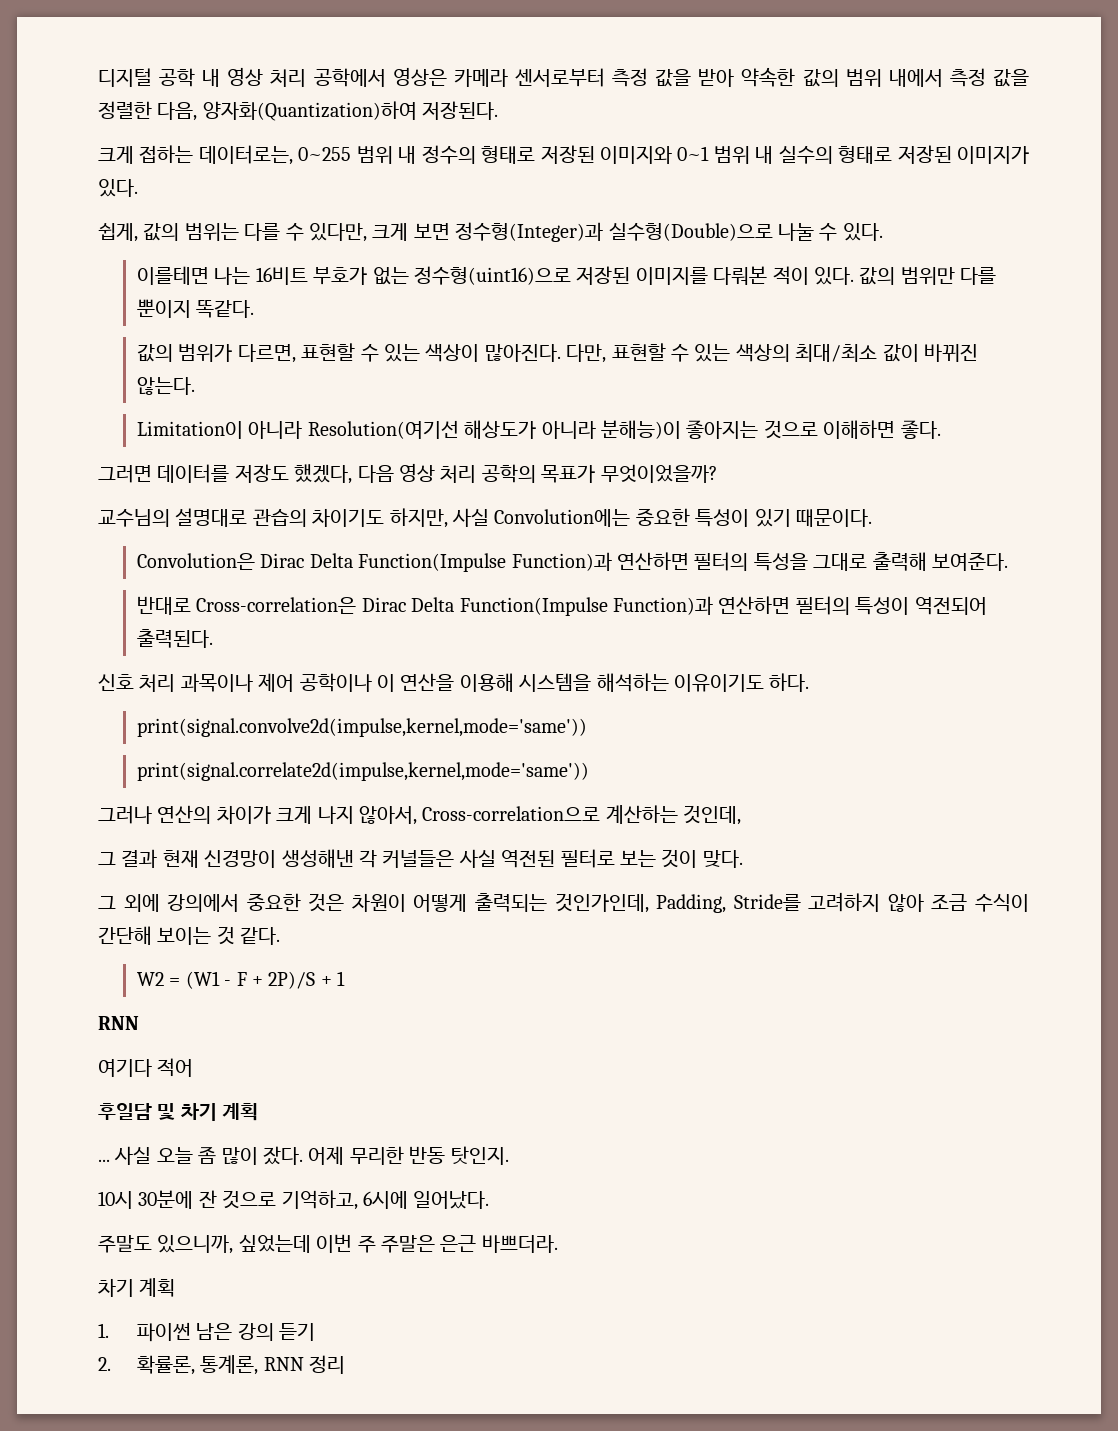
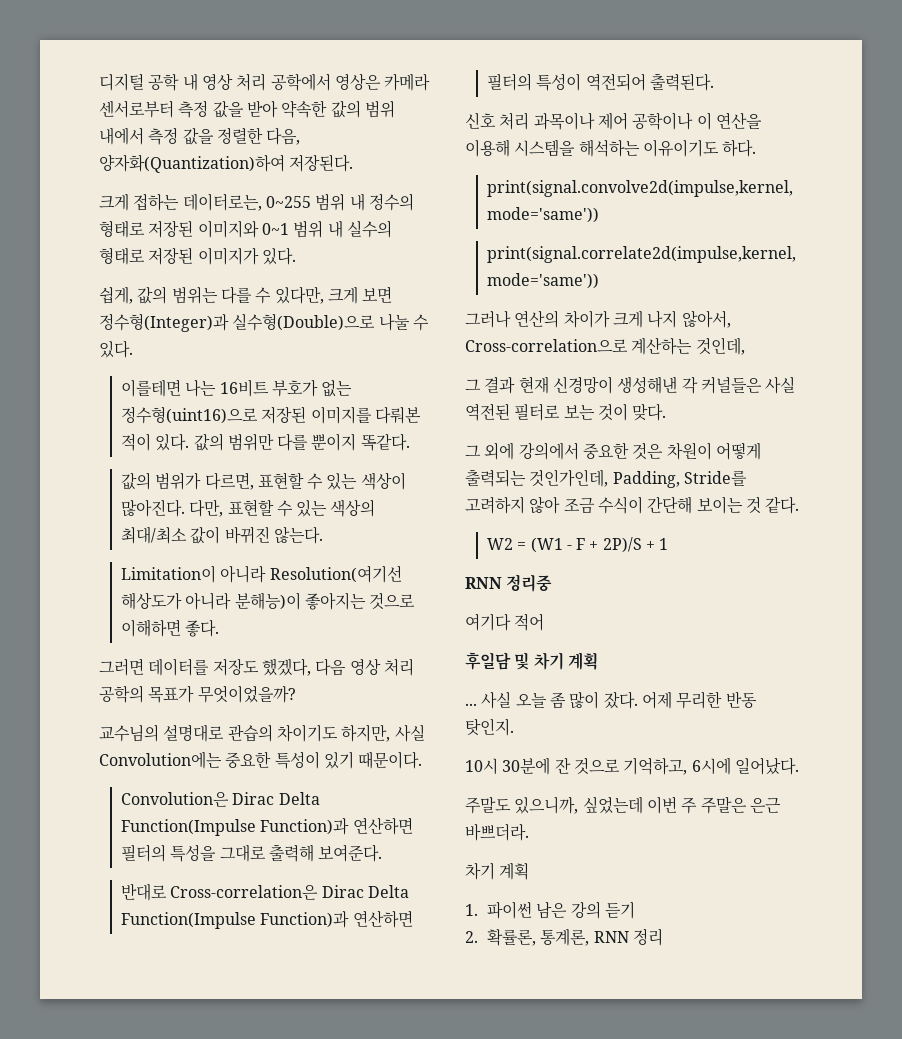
  W2 = (W1 - F + 2P)/S + 1
- RNN
+ RNN 정리중

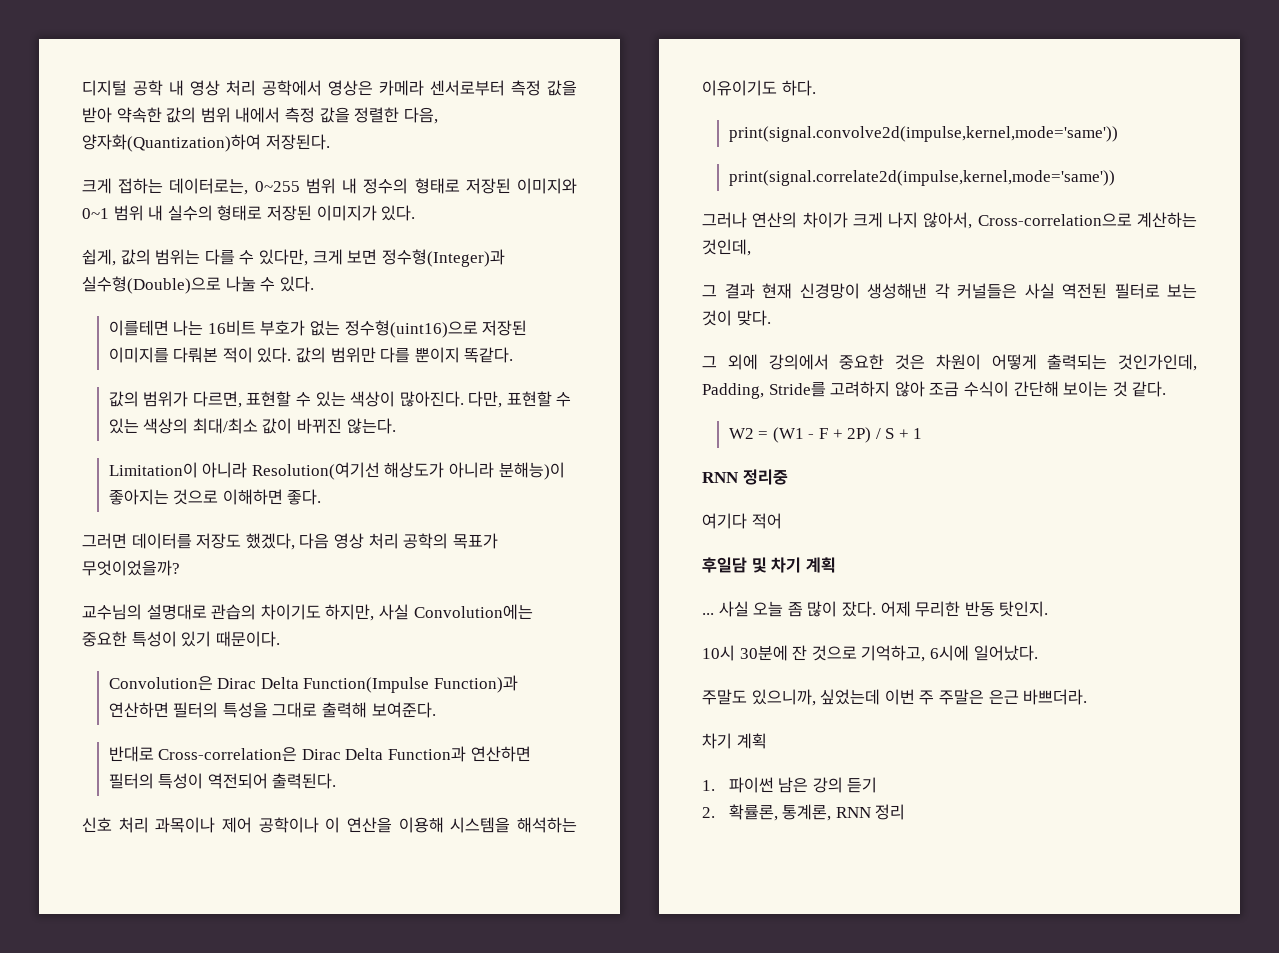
- 반대로 Cross-correlation은 Dirac Delta Function(Impulse Function)과 연산하면 필터의 특성이 역전되어 출력된다.
+ 반대로 Cross-correlation은 Dirac Delta Function과 연산하면 필터의 특성이 역전되어 출력된다.
- W2 = (W1 - F + 2P)/S + 1
+ W2 = (W1 - F + 2P) / S + 1

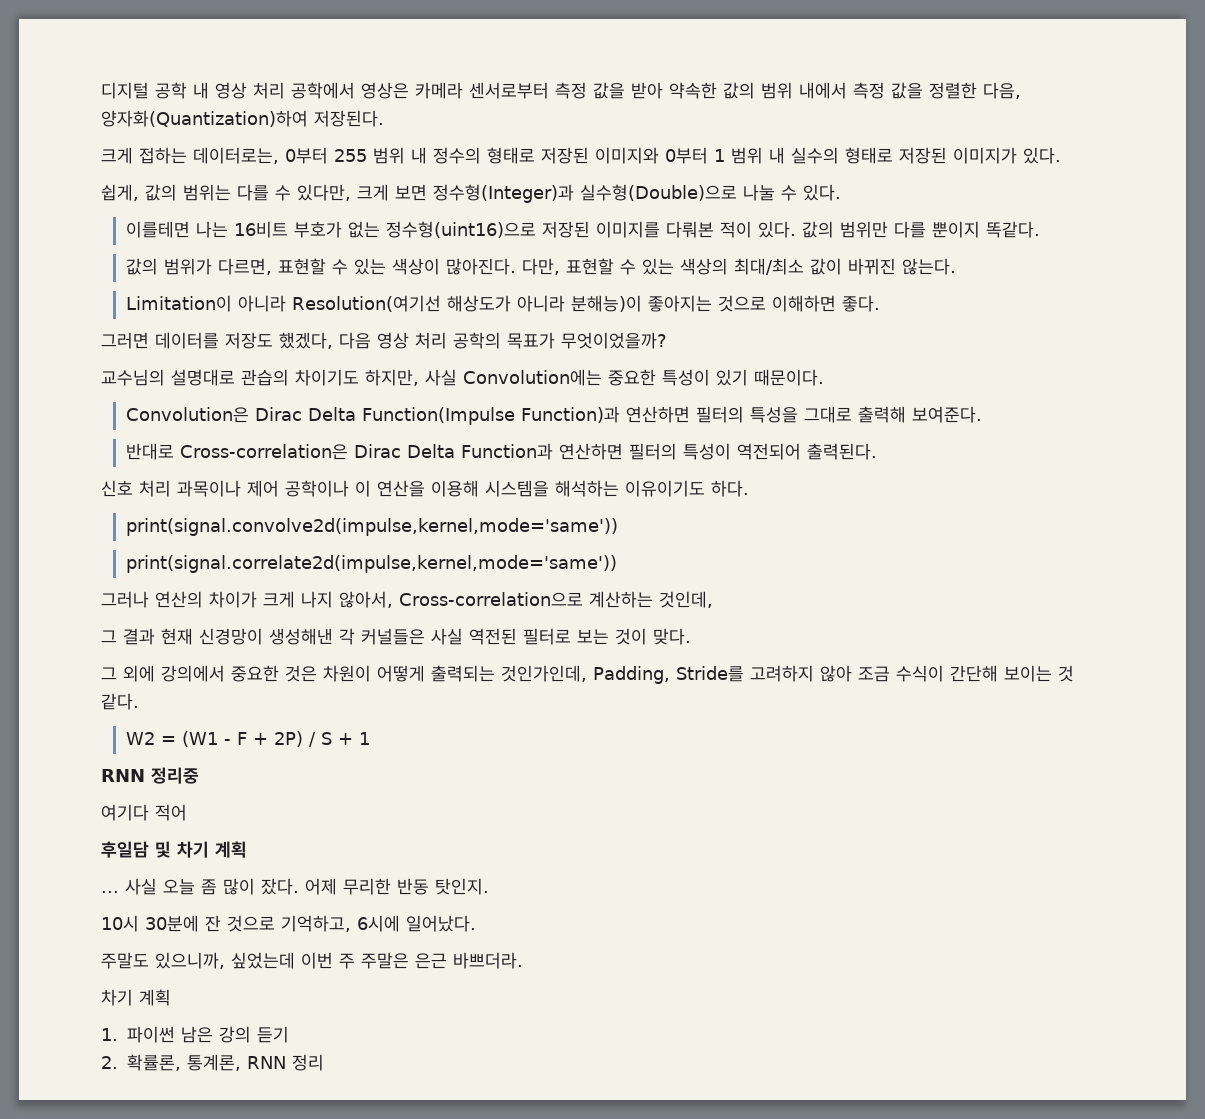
- 크게 접하는 데이터로는, 0~255 범위 내 정수의 형태로 저장된 이미지와 0~1 범위 내 실수의 형태로 저장된 이미지가 있다.
+ 크게 접하는 데이터로는, 0부터 255 범위 내 정수의 형태로 저장된 이미지와 0부터 1 범위 내 실수의 형태로 저장된 이미지가 있다.

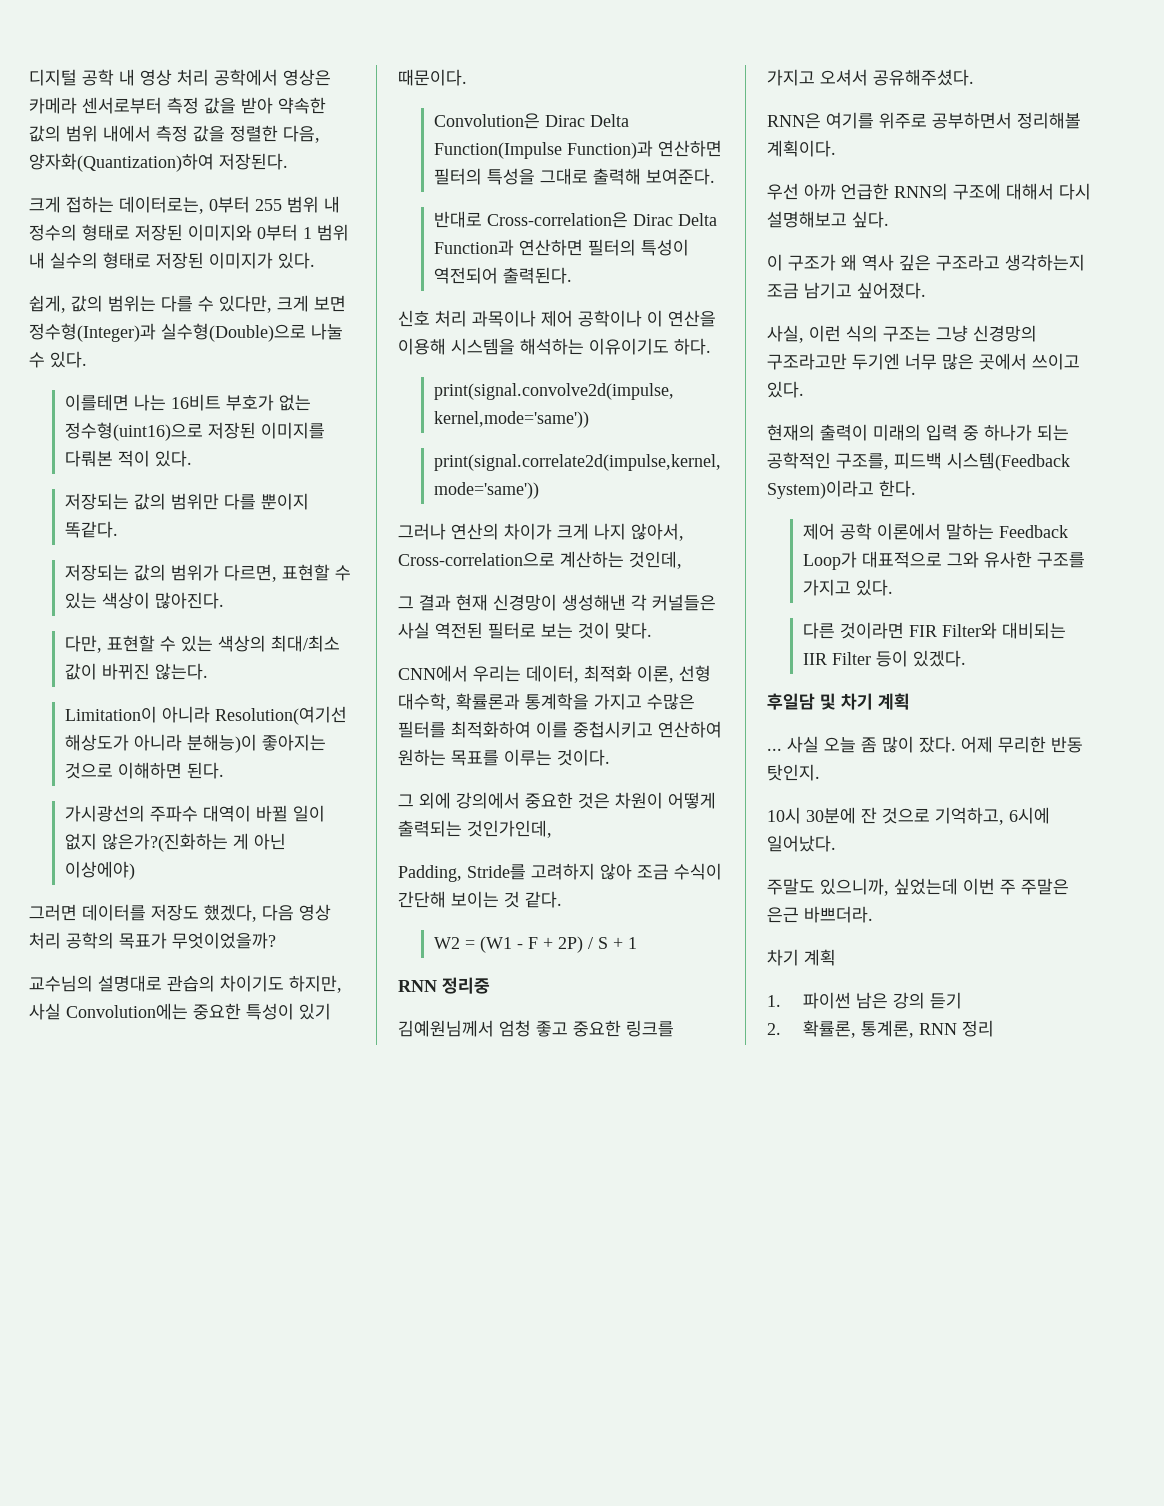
- 이를테면 나는 16비트 부호가 없는 정수형(uint16)으로 저장된 이미지를 다뤄본 적이 있다. 값의 범위만 다를 뿐이지 똑같다.
+ 이를테면 나는 16비트 부호가 없는 정수형(uint16)으로 저장된 이미지를 다뤄본 적이 있다.
+ 저장되는 값의 범위만 다를 뿐이지 똑같다.
- 값의 범위가 다르면, 표현할 수 있는 색상이 많아진다. 다만, 표현할 수 있는 색상의 최대/최소 값이 바뀌진 않는다.
+ 저장되는 값의 범위가 다르면, 표현할 수 있는 색상이 많아진다.
+ 다만, 표현할 수 있는 색상의 최대/최소 값이 바뀌진 않는다.
- Limitation이 아니라 Resolution(여기선 해상도가 아니라 분해능)이 좋아지는 것으로 이해하면 좋다.
+ Limitation이 아니라 Resolution(여기선 해상도가 아니라 분해능)이 좋아지는 것으로 이해하면 된다.
+ 가시광선의 주파수 대역이 바뀔 일이 없지 않은가?(진화하는 게 아닌 이상에야)
+ CNN에서 우리는 데이터, 최적화 이론, 선형 대수학, 확률론과 통계학을 가지고 수많은 필터를 최적화하여 이를 중첩시키고 연산하여 원하는 목표를 이루는 것이다.
- 그 외에 강의에서 중요한 것은 차원이 어떻게 출력되는 것인가인데, Padding, Stride를 고려하지 않아 조금 수식이 간단해 보이는 것 같다.
+ 그 외에 강의에서 중요한 것은 차원이 어떻게 출력되는 것인가인데,
+ Padding, Stride를 고려하지 않아 조금 수식이 간단해 보이는 것 같다.
- 여기다 적어
+ 김예원님께서 엄청 좋고 중요한 링크를 가지고 오셔서 공유해주셨다.
+ RNN은 여기를 위주로 공부하면서 정리해볼 계획이다.
+ 우선 아까 언급한 RNN의 구조에 대해서 다시 설명해보고 싶다.
+ 이 구조가 왜 역사 깊은 구조라고 생각하는지 조금 남기고 싶어졌다.
+ 사실, 이런 식의 구조는 그냥 신경망의 구조라고만 두기엔 너무 많은 곳에서 쓰이고 있다.
+ 현재의 출력이 미래의 입력 중 하나가 되는 공학적인 구조를, 피드백 시스템(Feedback System)이라고 한다.
+ 제어 공학 이론에서 말하는 Feedback Loop가 대표적으로 그와 유사한 구조를 가지고 있다.
+ 다른 것이라면 FIR Filter와 대비되는 IIR Filter 등이 있겠다.

